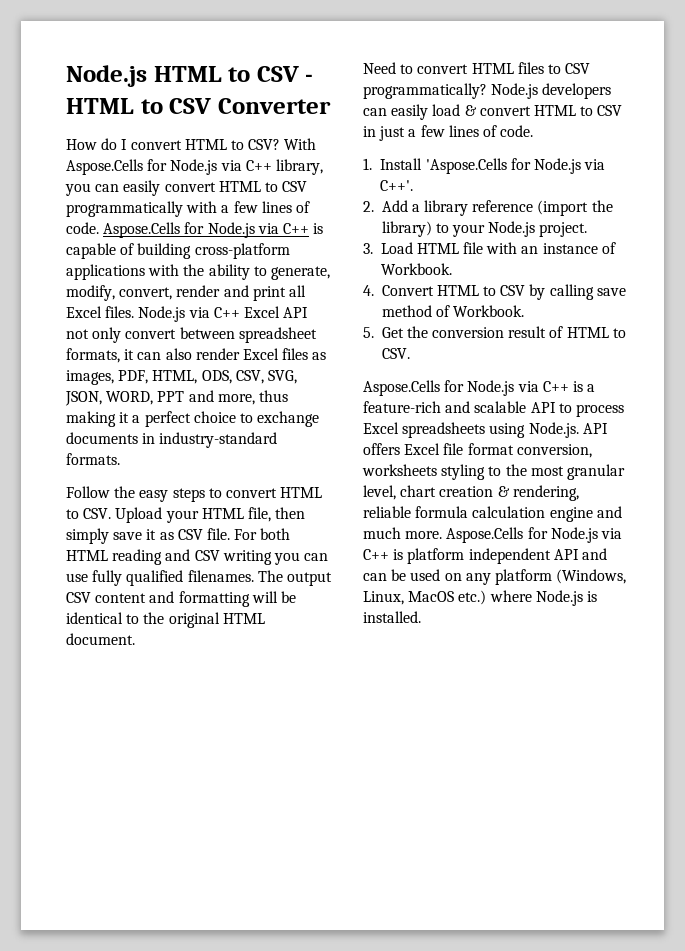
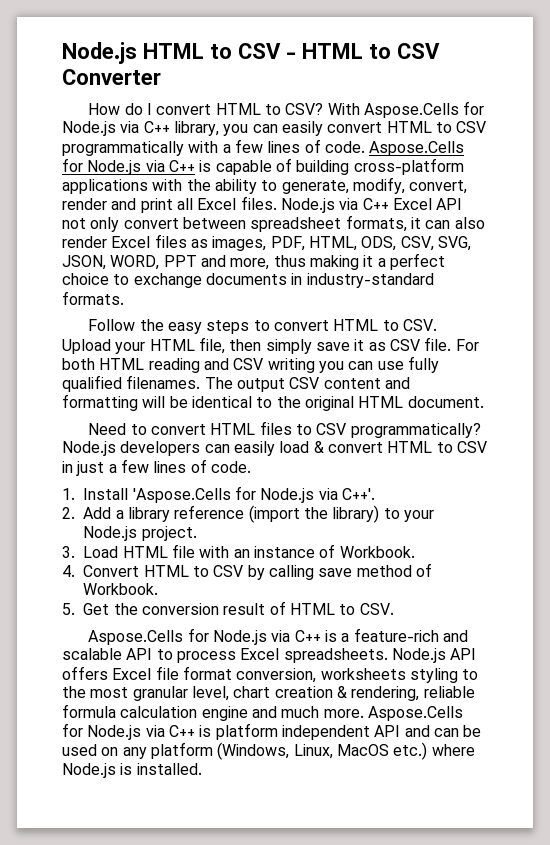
- Aspose.Cells for Node.js via C++ is a feature-rich and scalable API to process Excel spreadsheets using Node.js. API offers Excel file format conversion, worksheets styling to the most granular level, chart creation & rendering, reliable formula calculation engine and much more.
+ Aspose.Cells for Node.js via C++ is a feature-rich and scalable API to process Excel spreadsheets. Node.js API offers Excel file format conversion, worksheets styling to the most granular level, chart creation & rendering, reliable formula calculation engine and much more.

